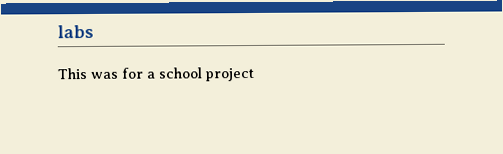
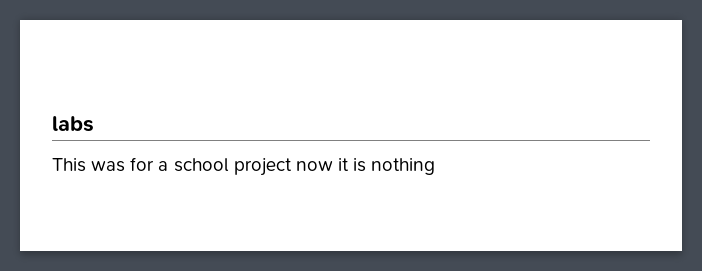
- This was for a school project
+ This was for a school project now it is nothing

